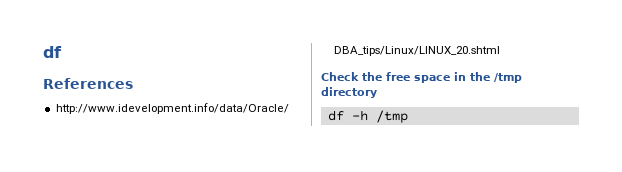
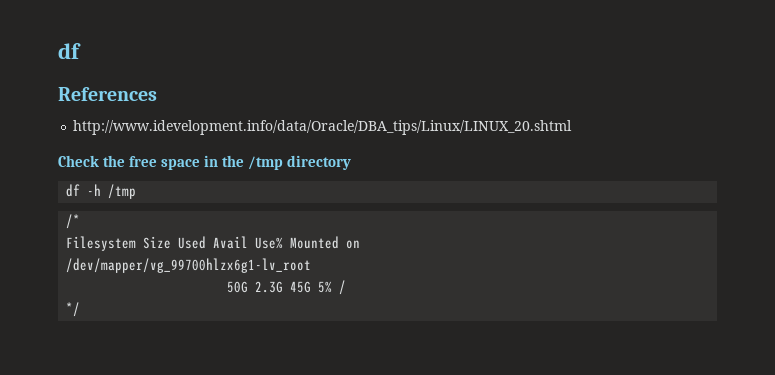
+ /*
+ Filesystem Size Used Avail Use% Mounted on
+ /dev/mapper/vg_99700hlzx6g1-lv_root
+ 50G 2.3G 45G 5% /
+ */

